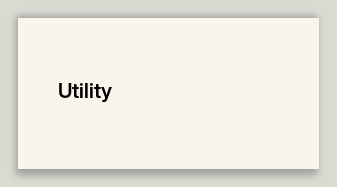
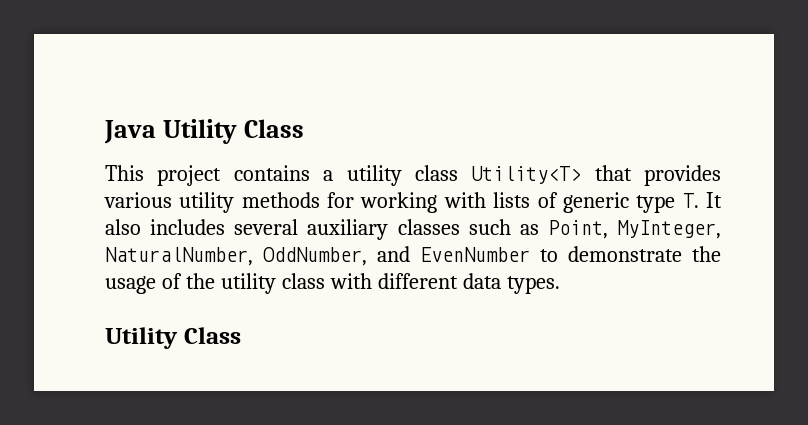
- Utility
+ Java Utility Class
+ This project contains a utility class Utility<T> that provides various utility methods for working with lists of generic type T. It also includes several auxiliary classes such as Point, MyInteger, NaturalNumber, OddNumber, and EvenNumber to demonstrate the usage of the utility class with different data types.
+ Utility Class

